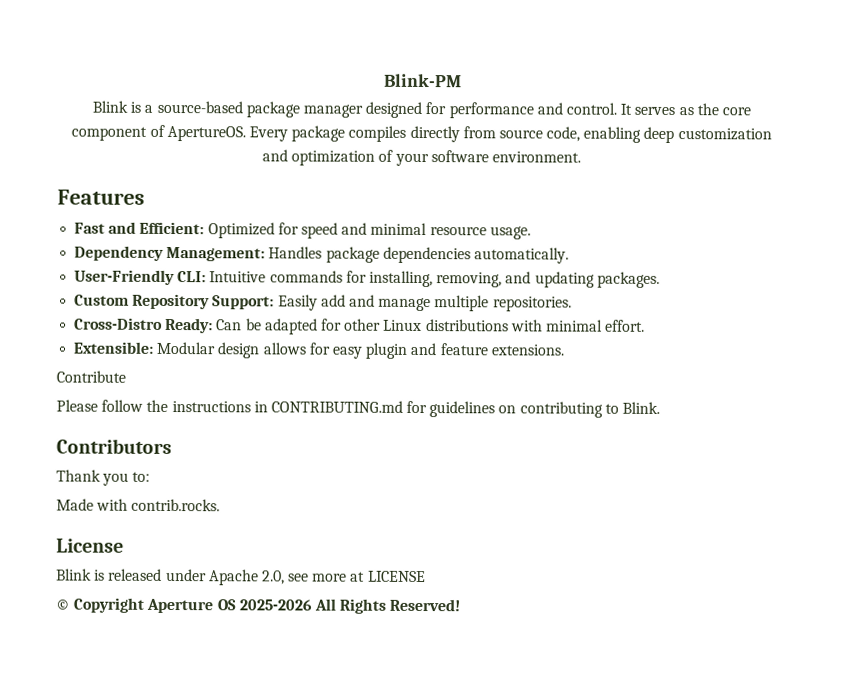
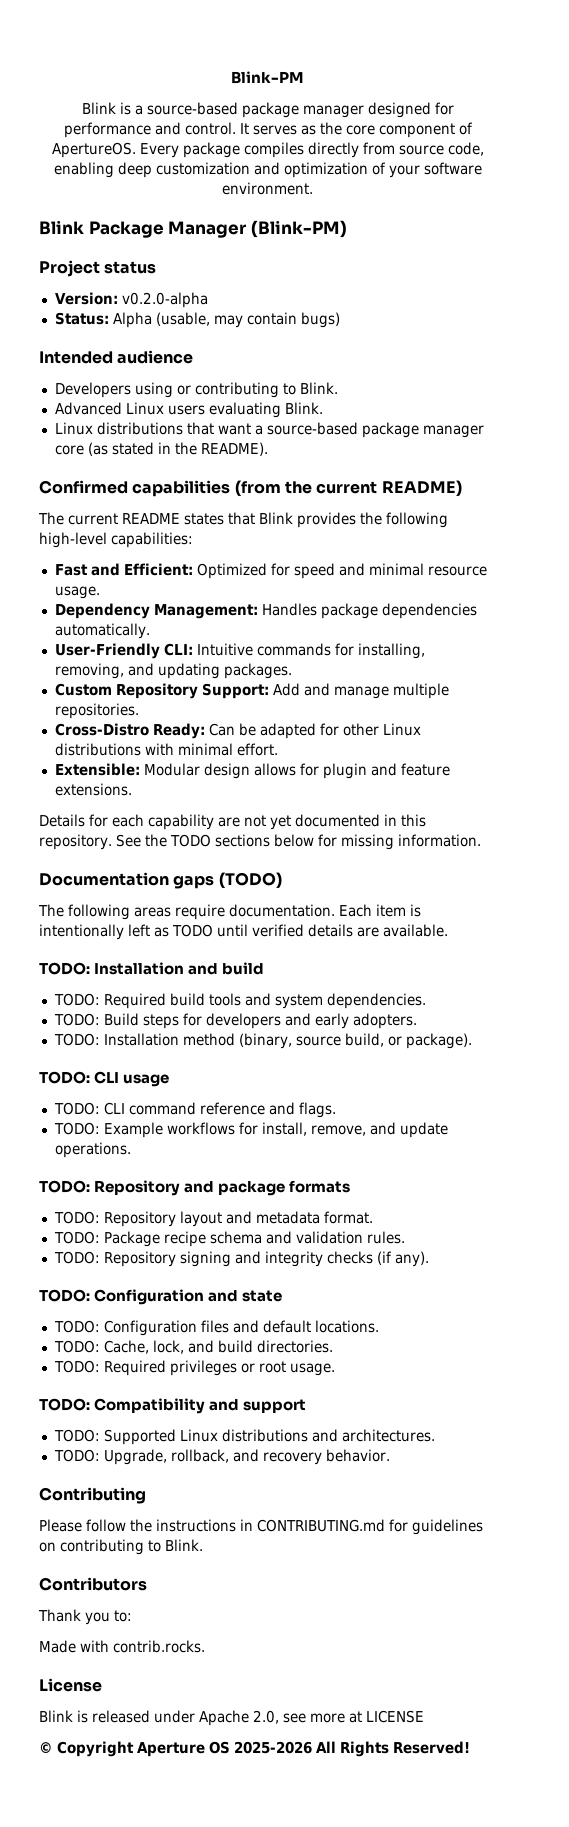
- Features
+ Blink Package Manager (Blink-PM)
+ Project status
+ Version: v0.2.0-alpha
+ Status: Alpha (usable, may contain bugs)
+ Intended audience
+ Developers using or contributing to Blink.
+ Advanced Linux users evaluating Blink.
+ Linux distributions that want a source-based package manager core (as stated in the README).
+ Confirmed capabilities (from the current README)
+ The current README states that Blink provides the following high-level capabilities:
- Custom Repository Support: Easily add and manage multiple repositories.
+ Custom Repository Support: Add and manage multiple repositories.
- Extensible: Modular design allows for easy plugin and feature extensions.
+ Extensible: Modular design allows for plugin and feature extensions.
- Contribute
+ Details for each capability are not yet documented in this repository. See the TODO sections below for missing information.
+ Documentation gaps (TODO)
+ The following areas require documentation. Each item is intentionally left as TODO until verified details are available.
+ TODO: Installation and build
+ TODO: Required build tools and system dependencies.
+ TODO: Build steps for developers and early adopters.
+ TODO: Installation method (binary, source build, or package).
+ TODO: CLI usage
+ TODO: CLI command reference and flags.
+ TODO: Example workflows for install, remove, and update operations.
+ TODO: Repository and package formats
+ TODO: Repository layout and metadata format.
+ TODO: Package recipe schema and validation rules.
+ TODO: Repository signing and integrity checks (if any).
+ TODO: Configuration and state
+ TODO: Configuration files and default locations.
+ TODO: Cache, lock, and build directories.
+ TODO: Required privileges or root usage.
+ TODO: Compatibility and support
+ TODO: Supported Linux distributions and architectures.
+ TODO: Upgrade, rollback, and recovery behavior.
+ Contributing

